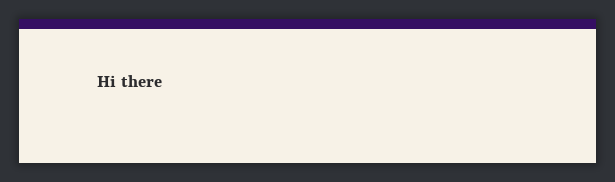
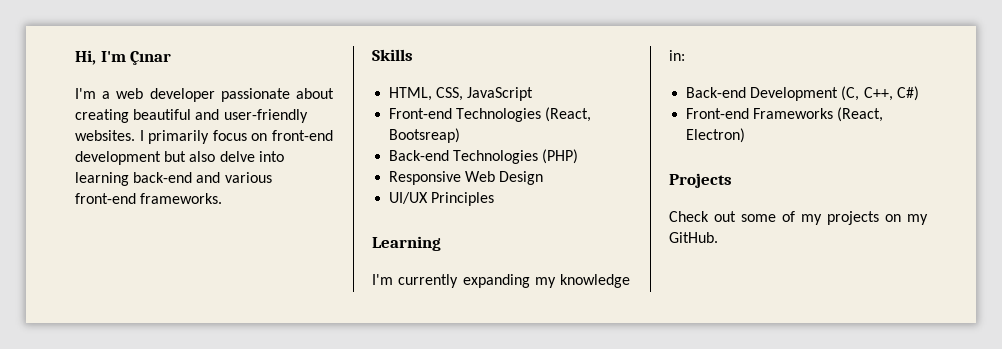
- Hi there
+ Hi, I'm Çınar
+ I'm a web developer passionate about creating beautiful and user-friendly websites. I primarily focus on front-end development but also delve into learning back-end and various front-end frameworks.
+ Skills
+ HTML, CSS, JavaScript
+ Front-end Technologies (React, Bootsreap)
+ Back-end Technologies (PHP)
+ Responsive Web Design
+ UI/UX Principles
+ Learning
+ I'm currently expanding my knowledge in:
+ Back-end Development (C, C++, C#)
+ Front-end Frameworks (React, Electron)
+ Projects
+ Check out some of my projects on my GitHub.

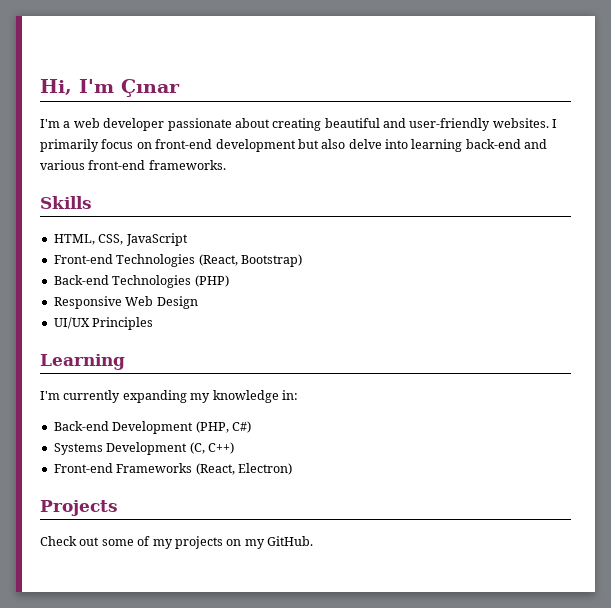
- Front-end Technologies (React, Bootsreap)
+ Front-end Technologies (React, Bootstrap)
- Back-end Development (C, C++, C#)
+ Back-end Development (PHP, C#)
+ Systems Development (C, C++)

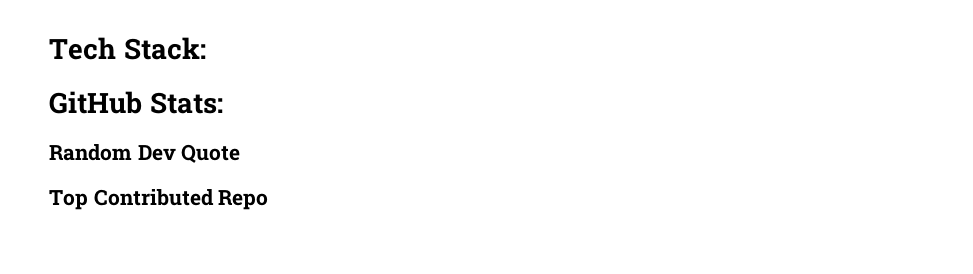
- Hi, I'm Çınar
- I'm a web developer passionate about creating beautiful and user-friendly websites. I primarily focus on front-end development but also delve into learning back-end and various front-end frameworks.
- Skills
- HTML, CSS, JavaScript
- Front-end Technologies (React, Bootstrap)
- Back-end Technologies (PHP)
- Responsive Web Design
- UI/UX Principles
- Learning
- I'm currently expanding my knowledge in:
- Back-end Development (PHP, C#)
- Systems Development (C, C++)
- Front-end Frameworks (React, Electron)
- Projects
- Check out some of my projects on my GitHub.
+ Tech Stack:
+ GitHub Stats:
+ Random Dev Quote
+ Top Contributed Repo

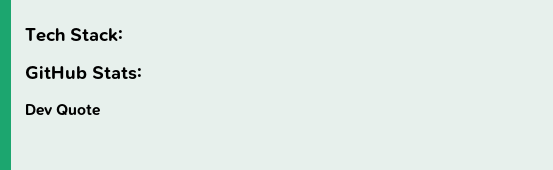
- Random Dev Quote
+ Dev Quote
- Top Contributed Repo

